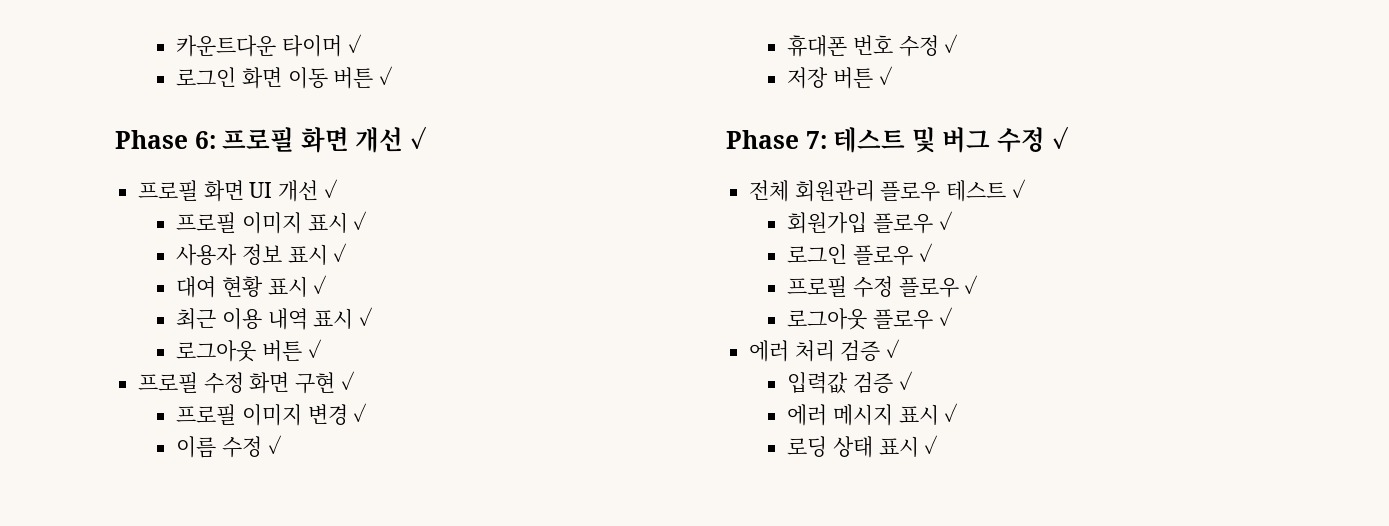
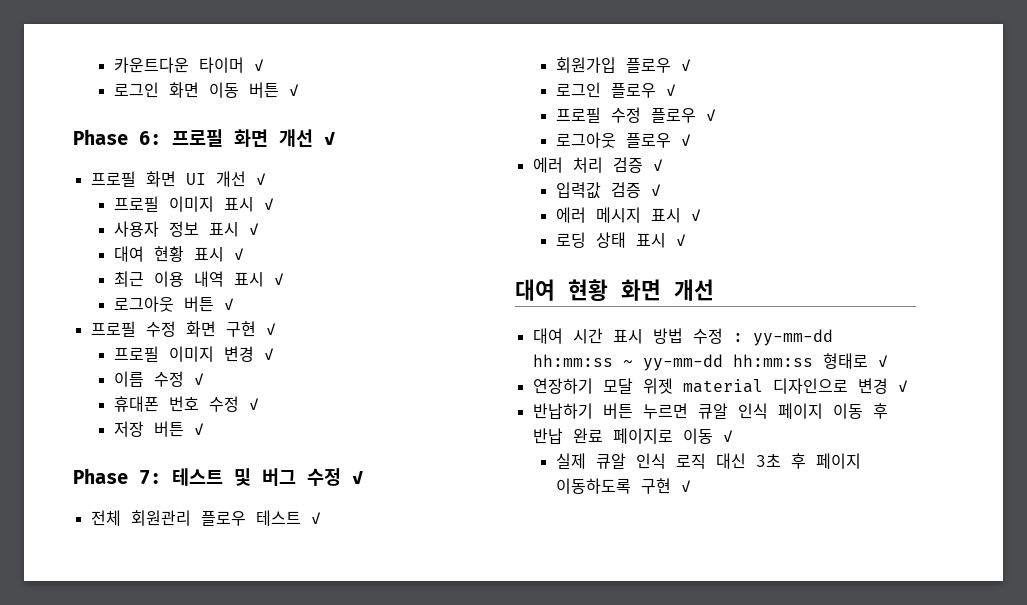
+ 대여 현황 화면 개선
+ 대여 시간 표시 방법 수정 : yy-mm-dd hh:mm:ss ~ yy-mm-dd hh:mm:ss 형태로 ✓
+ 연장하기 모달 위젯 material 디자인으로 변경 ✓
+ 반납하기 버튼 누르면 큐알 인식 페이지 이동 후 반납 완료 페이지로 이동 ✓
+ 실제 큐알 인식 로직 대신 3초 후 페이지 이동하도록 구현 ✓

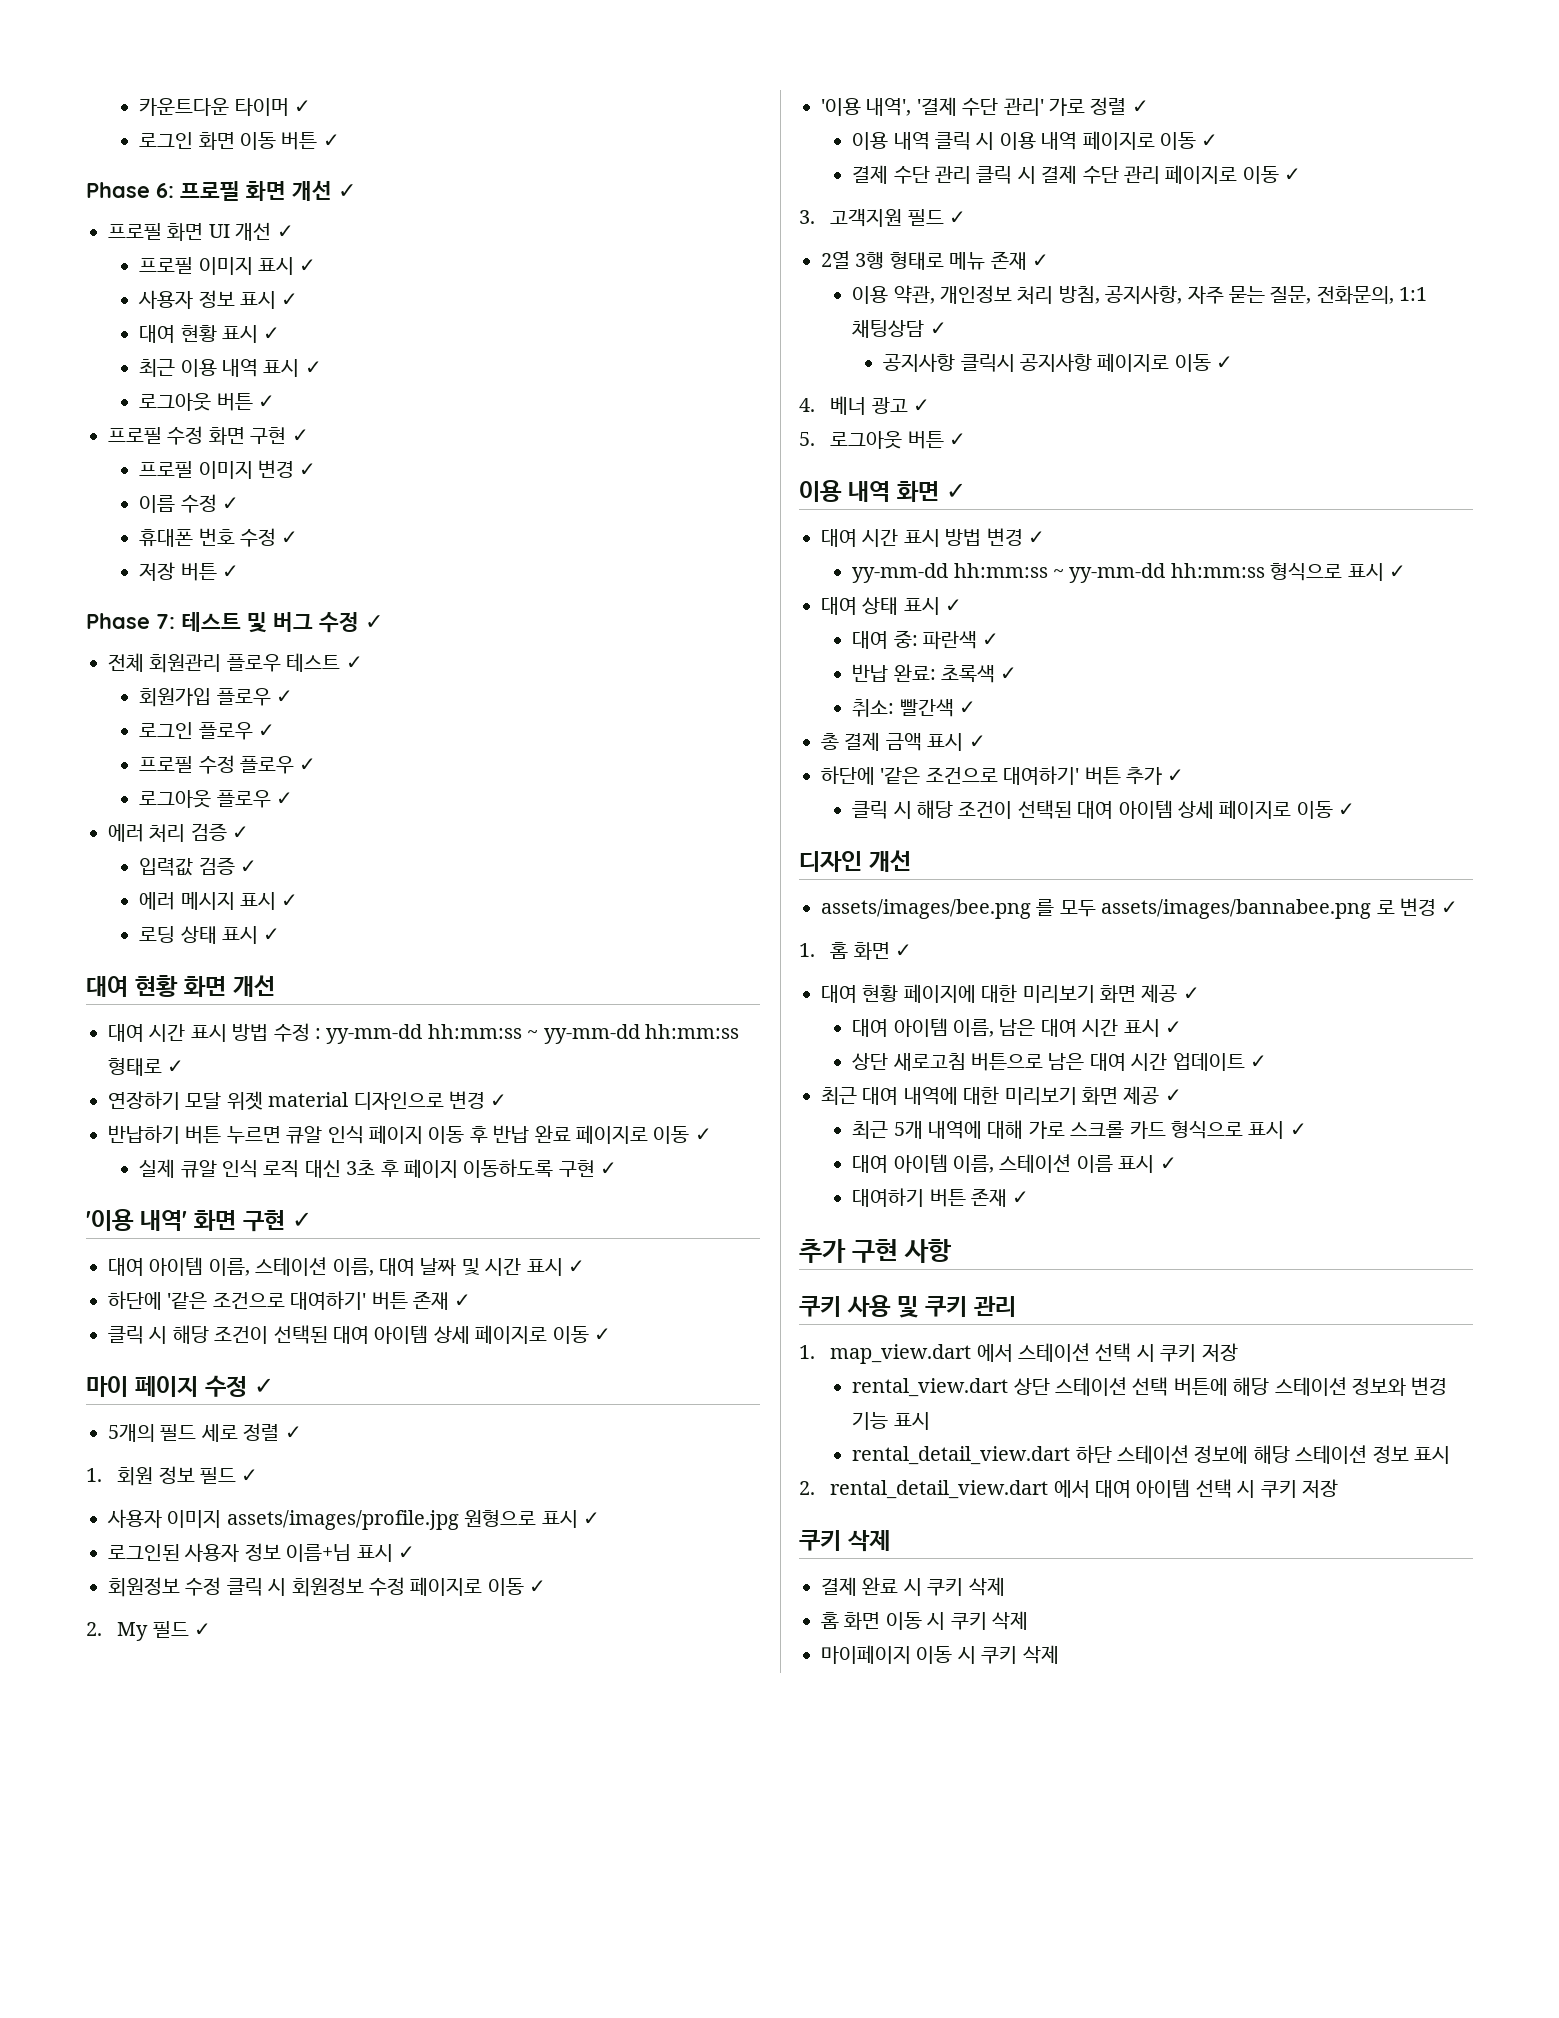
+ '이용 내역' 화면 구현 ✓
+ 대여 아이템 이름, 스테이션 이름, 대여 날짜 및 시간 표시 ✓
+ 하단에 '같은 조건으로 대여하기' 버튼 존재 ✓
+ 클릭 시 해당 조건이 선택된 대여 아이템 상세 페이지로 이동 ✓
+ 마이 페이지 수정 ✓
+ 5개의 필드 세로 정렬 ✓
+ 1. 회원 정보 필드 ✓
+ 사용자 이미지 assets/images/profile.jpg 원형으로 표시 ✓
+ 로그인된 사용자 정보 이름+님 표시 ✓
+ 회원정보 수정 클릭 시 회원정보 수정 페이지로 이동 ✓
+ 2. My 필드 ✓
+ '이용 내역', '결제 수단 관리' 가로 정렬 ✓
+ 이용 내역 클릭 시 이용 내역 페이지로 이동 ✓
+ 결제 수단 관리 클릭 시 결제 수단 관리 페이지로 이동 ✓
+ 3. 고객지원 필드 ✓
+ 2열 3행 형태로 메뉴 존재 ✓
+ 이용 약관, 개인정보 처리 방침, 공지사항, 자주 묻는 질문, 전화문의, 1:1 채팅상담 ✓
+ 공지사항 클릭시 공지사항 페이지로 이동 ✓
+ 4. 베너 광고 ✓
+ 5. 로그아웃 버튼 ✓
+ 이용 내역 화면 ✓
+ 대여 시간 표시 방법 변경 ✓
+ yy-mm-dd hh:mm:ss ~ yy-mm-dd hh:mm:ss 형식으로 표시 ✓
+ 대여 상태 표시 ✓
+ 대여 중: 파란색 ✓
+ 반납 완료: 초록색 ✓
+ 취소: 빨간색 ✓
+ 총 결제 금액 표시 ✓
+ 하단에 '같은 조건으로 대여하기' 버튼 추가 ✓
+ 클릭 시 해당 조건이 선택된 대여 아이템 상세 페이지로 이동 ✓
+ 디자인 개선
+ assets/images/bee.png 를 모두 assets/images/bannabee.png 로 변경 ✓
+ 1. 홈 화면 ✓
+ 대여 현황 페이지에 대한 미리보기 화면 제공 ✓
+ 대여 아이템 이름, 남은 대여 시간 표시 ✓
+ 상단 새로고침 버튼으로 남은 대여 시간 업데이트 ✓
+ 최근 대여 내역에 대한 미리보기 화면 제공 ✓
+ 최근 5개 내역에 대해 가로 스크롤 카드 형식으로 표시 ✓
+ 대여 아이템 이름, 스테이션 이름 표시 ✓
+ 대여하기 버튼 존재 ✓
+ 추가 구현 사항
+ 쿠키 사용 및 쿠키 관리
+ 1. map_view.dart 에서 스테이션 선택 시 쿠키 저장
+ rental_view.dart 상단 스테이션 선택 버튼에 해당 스테이션 정보와 변경 기능 표시
+ rental_detail_view.dart 하단 스테이션 정보에 해당 스테이션 정보 표시
+ 2. rental_detail_view.dart 에서 대여 아이템 선택 시 쿠키 저장
+ 쿠키 삭제
+ 결제 완료 시 쿠키 삭제
+ 홈 화면 이동 시 쿠키 삭제
+ 마이페이지 이동 시 쿠키 삭제

